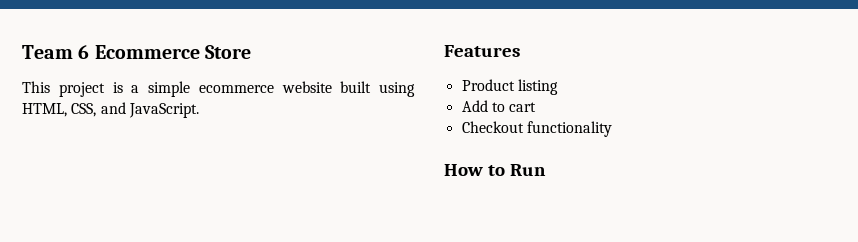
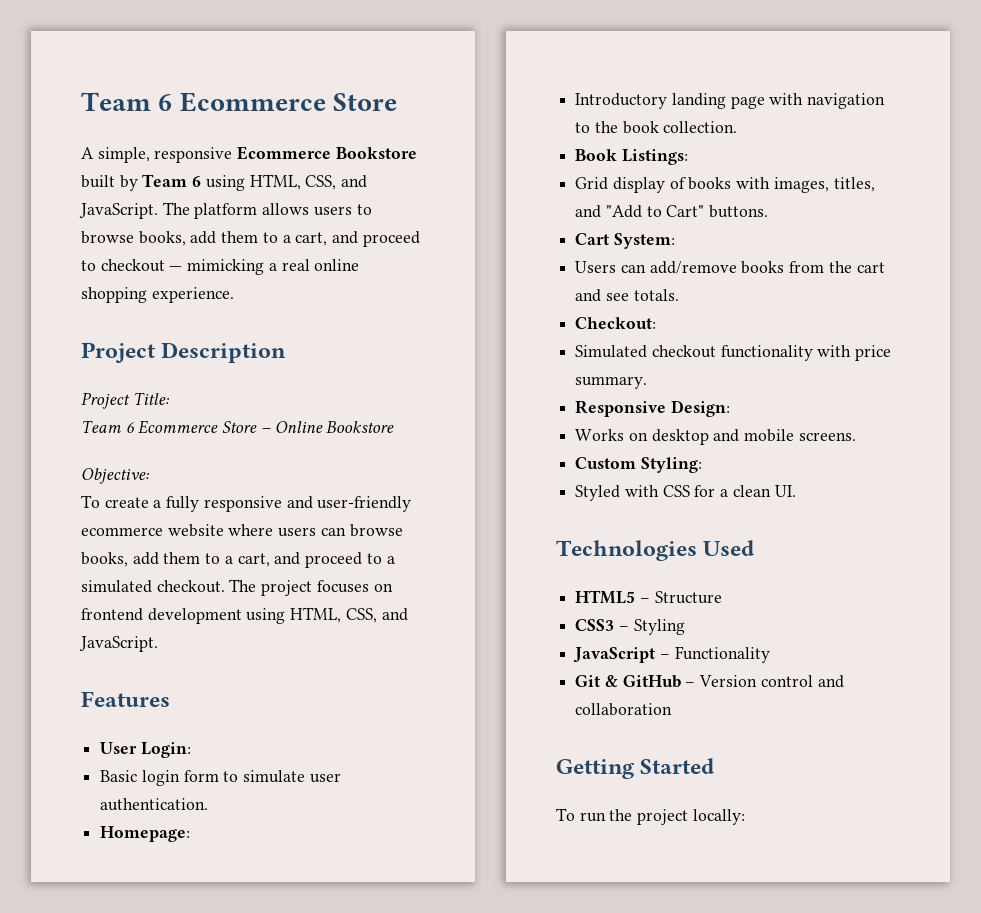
- This project is a simple ecommerce website built using HTML, CSS, and JavaScript.
+ A simple, responsive Ecommerce Bookstore built by Team 6 using HTML, CSS, and JavaScript. The platform allows users to browse books, add them to a cart, and proceed to checkout — mimicking a real online shopping experience.
+ Project Description
+ Project Title:
+ Team 6 Ecommerce Store – Online Bookstore
+ Objective:
+ To create a fully responsive and user-friendly ecommerce website where users can browse books, add them to a cart, and proceed to a simulated checkout. The project focuses on frontend development using HTML, CSS, and JavaScript.
- Product listing
- Add to cart
- Checkout functionality
- How to Run
+ User Login:
+ Basic login form to simulate user authentication.
+ Homepage:
+ Introductory landing page with navigation to the book collection.
+ Book Listings:
+ Grid display of books with images, titles, and "Add to Cart" buttons.
+ Cart System:
+ Users can add/remove books from the cart and see totals.
+ Checkout:
+ Simulated checkout functionality with price summary.
+ Responsive Design:
+ Works on desktop and mobile screens.
+ Custom Styling:
+ Styled with CSS for a clean UI.
+ Technologies Used
+ HTML5 – Structure
+ CSS3 – Styling
+ JavaScript – Functionality
+ Git & GitHub – Version control and collaboration
+ Getting Started
+ To run the project locally:

